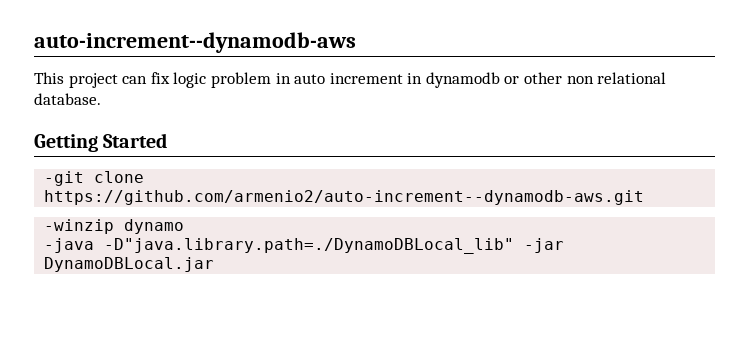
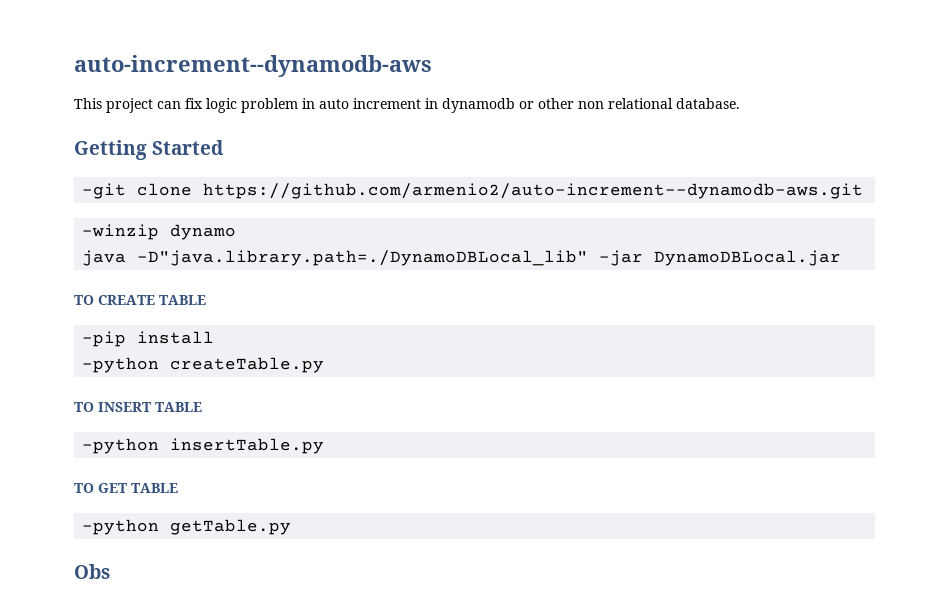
- -java -D"java.library.path=./DynamoDBLocal_lib" -jar DynamoDBLocal.jar
+ java -D"java.library.path=./DynamoDBLocal_lib" -jar DynamoDBLocal.jar
+ TO CREATE TABLE
+ -pip install
+ -python createTable.py
+ TO INSERT TABLE
+ -python insertTable.py
+ TO GET TABLE
+ -python getTable.py
+ Obs

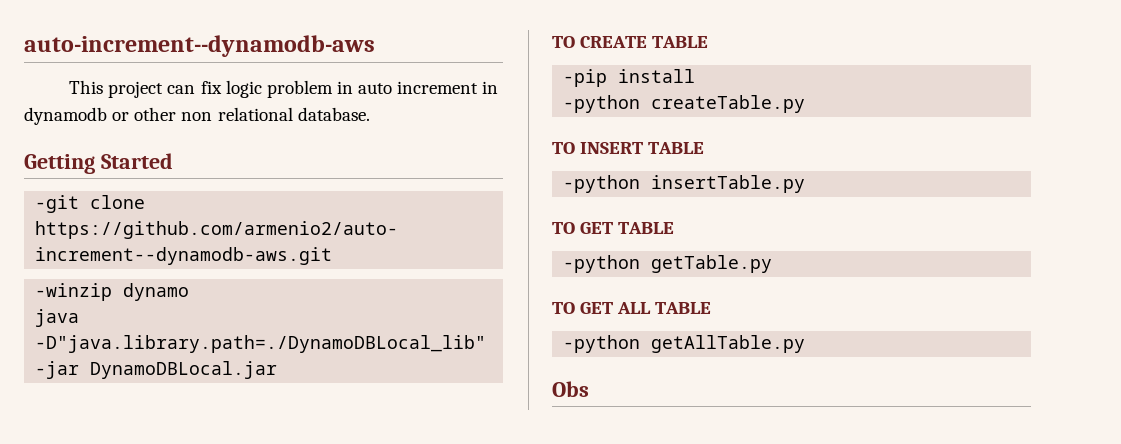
+ TO GET ALL TABLE
+ -python getAllTable.py

